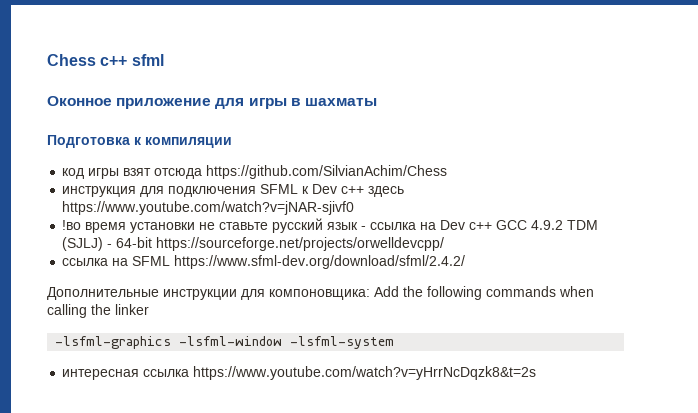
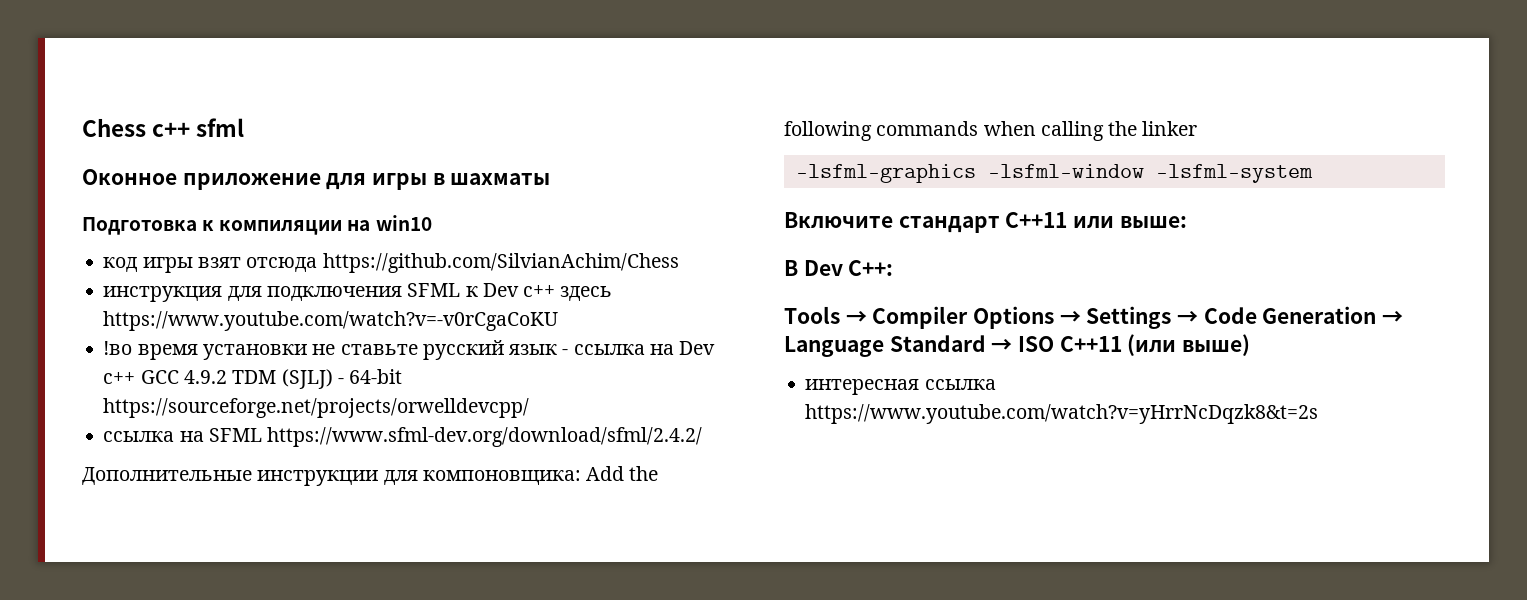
- Подготовка к компиляции
+ Подготовка к компиляции на win10
- инcтрукция для подключения SFML к Dev c++ здесь https://www.youtube.com/watch?v=jNAR-sjivf0
+ инcтрукция для подключения SFML к Dev c++ здесь https://www.youtube.com/watch?v=-v0rCgaCoKU
+ Включите стандарт C++11 или выше:
+ В Dev C++:
+ Tools → Compiler Options → Settings → Code Generation → Language Standard → ISO C++11 (или выше)

